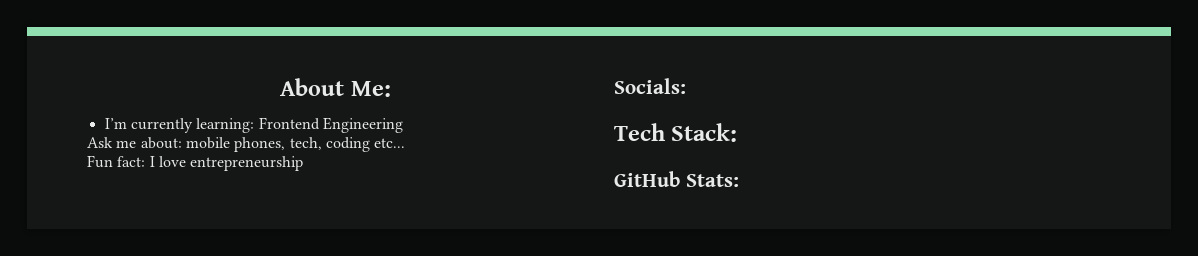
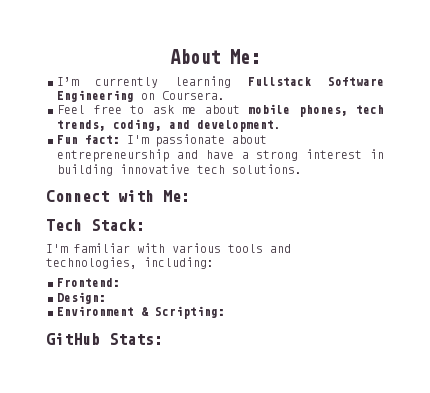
- I’m currently learning: Frontend Engineering
- Ask me about: mobile phones, tech, coding etc...
- Fun fact: I love entrepreneurship
- Socials:
+ I’m currently learning Fullstack Software Engineering on Coursera.
+ Feel free to ask me about mobile phones, tech trends, coding, and development.
+ Fun fact: I'm passionate about entrepreneurship and have a strong interest in building innovative tech solutions.
+ Connect with Me:
  Tech Stack:
+ I'm familiar with various tools and technologies, including:
+ Frontend:
+ Design:
+ Environment & Scripting:

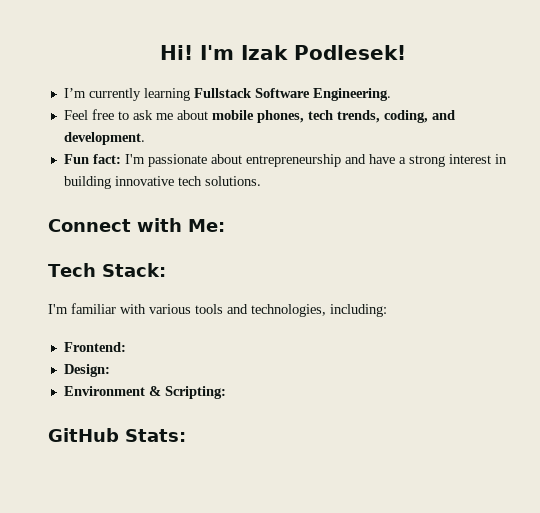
- About Me:
+ Hi! I'm Izak Podlesek!
- I’m currently learning Fullstack Software Engineering on Coursera.
+ I’m currently learning Fullstack Software Engineering.

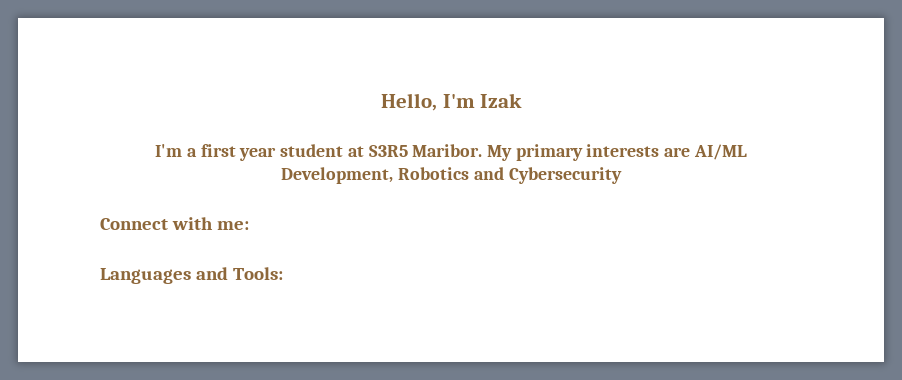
- Hi! I'm Izak Podlesek!
- I’m currently learning Fullstack Software Engineering.
- Feel free to ask me about mobile phones, tech trends, coding, and development.
- Fun fact: I'm passionate about entrepreneurship and have a strong interest in building innovative tech solutions.
- Connect with Me:
- Tech Stack:
- I'm familiar with various tools and technologies, including:
- Frontend:
- Design:
- Environment & Scripting:
- GitHub Stats:
+ Hello, I'm Izak
+ I'm a first year student at S3R5 Maribor. My primary interests are AI/ML Development, Robotics and Cybersecurity
+ Connect with me:
+ Languages and Tools:

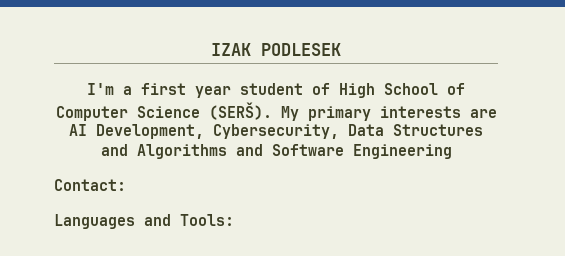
- Hello, I'm Izak
+ IZAK PODLESEK
- I'm a first year student at S3R5 Maribor. My primary interests are AI/ML Development, Robotics and Cybersecurity
- Connect with me:
+ I'm a first year student of High School of Computer Science (SERŠ). My primary interests are AI Development, Cybersecurity, Data Structures and Algorithms and Software Engineering
+ Contact:

